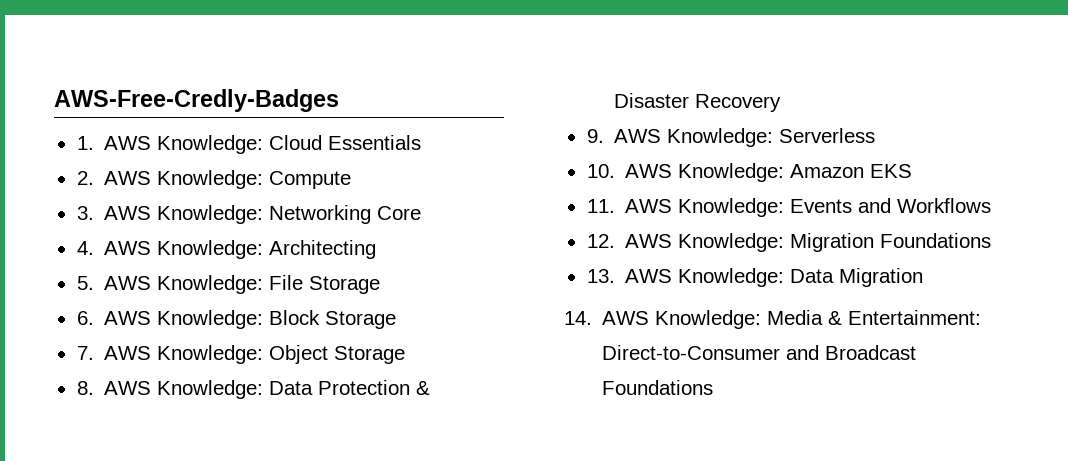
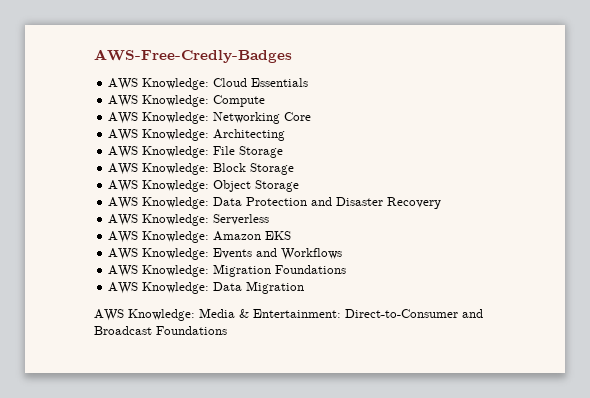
- 1. AWS Knowledge: Cloud Essentials
+ AWS Knowledge: Cloud Essentials
- 2. AWS Knowledge: Compute
+ AWS Knowledge: Compute
- 3. AWS Knowledge: Networking Core
+ AWS Knowledge: Networking Core
- 4. AWS Knowledge: Architecting
+ AWS Knowledge: Architecting
- 5. AWS Knowledge: File Storage
+ AWS Knowledge: File Storage
- 6. AWS Knowledge: Block Storage
+ AWS Knowledge: Block Storage
- 7. AWS Knowledge: Object Storage
+ AWS Knowledge: Object Storage
- 8. AWS Knowledge: Data Protection & Disaster Recovery
+ AWS Knowledge: Data Protection and Disaster Recovery
- 9. AWS Knowledge: Serverless
+ AWS Knowledge: Serverless
- 10. AWS Knowledge: Amazon EKS
+ AWS Knowledge: Amazon EKS
- 11. AWS Knowledge: Events and Workflows
+ AWS Knowledge: Events and Workflows
- 12. AWS Knowledge: Migration Foundations
+ AWS Knowledge: Migration Foundations
- 13. AWS Knowledge: Data Migration
+ AWS Knowledge: Data Migration
- 14. AWS Knowledge: Media & Entertainment: Direct-to-Consumer and Broadcast Foundations
+ AWS Knowledge: Media & Entertainment: Direct-to-Consumer and Broadcast Foundations

